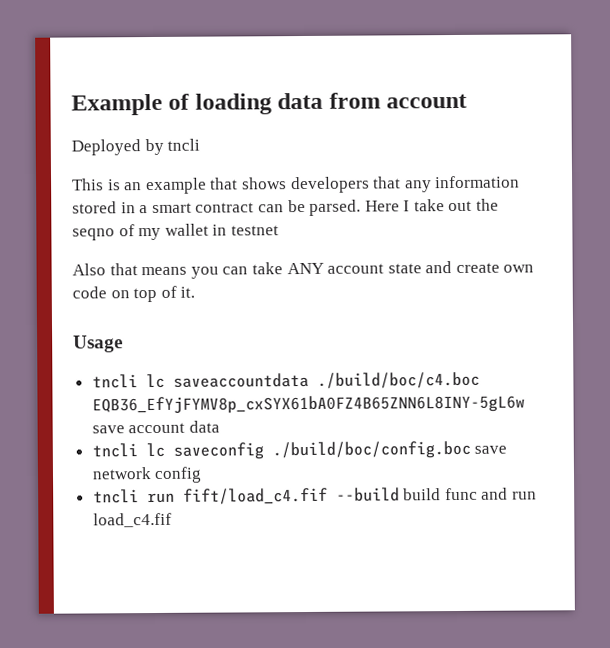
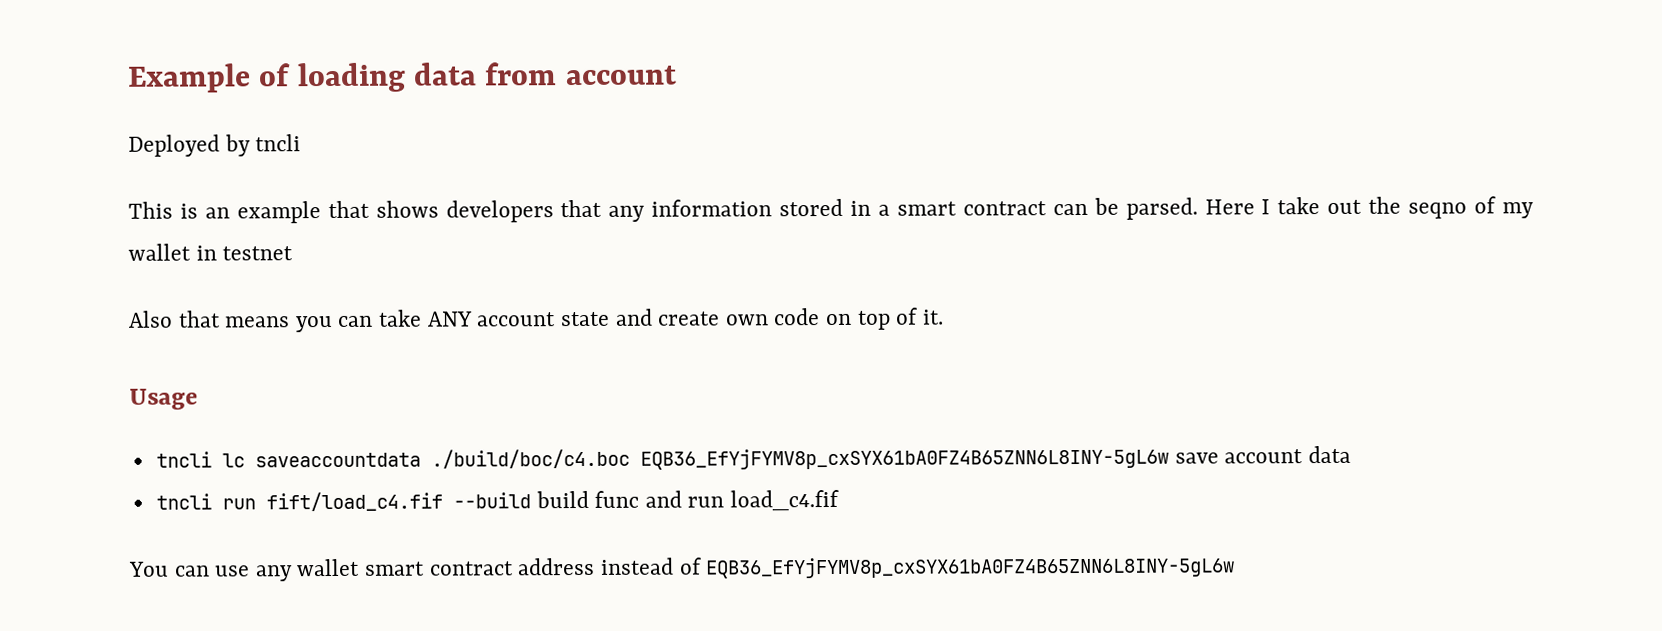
- tncli lc saveconfig ./build/boc/config.boc save network config
+ You can use any wallet smart contract address instead of EQB36_EfYjFYMV8p_cxSYX61bA0FZ4B65ZNN6L8INY-5gL6w

